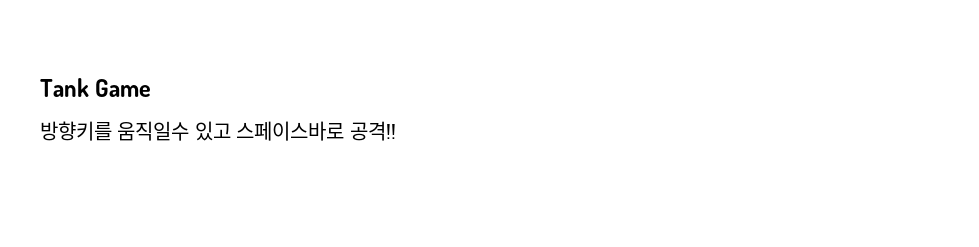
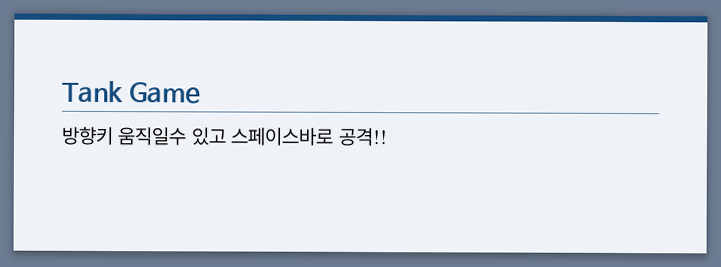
- 방향키를 움직일수 있고 스페이스바로 공격!!
+ 방향키 움직일수 있고 스페이스바로 공격!!

